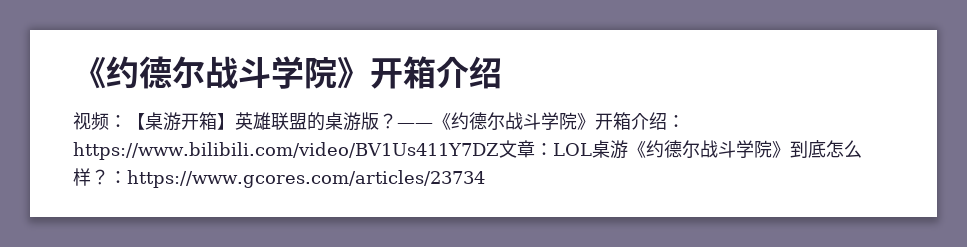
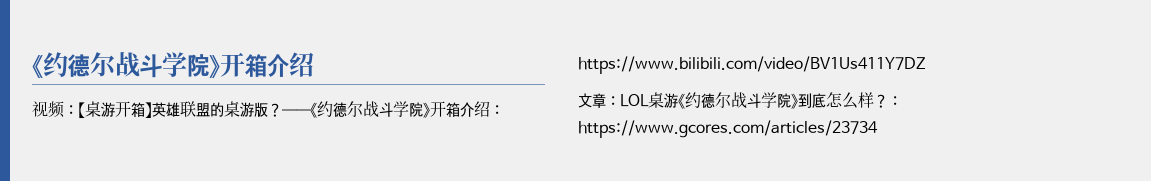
- ——《约德尔战斗学院》开箱介绍：https://www.bilibili.com/video/BV1Us411Y7DZ文章：LOL桌游《约德尔战斗学院》到底怎么样？
+ ——《约德尔战斗学院》开箱介绍：https://www.bilibili.com/video/BV1Us411Y7DZ
+ 文章：LOL桌游《约德尔战斗学院》到底怎么样？

